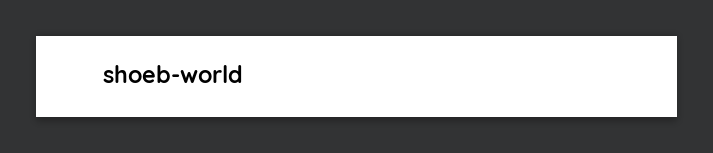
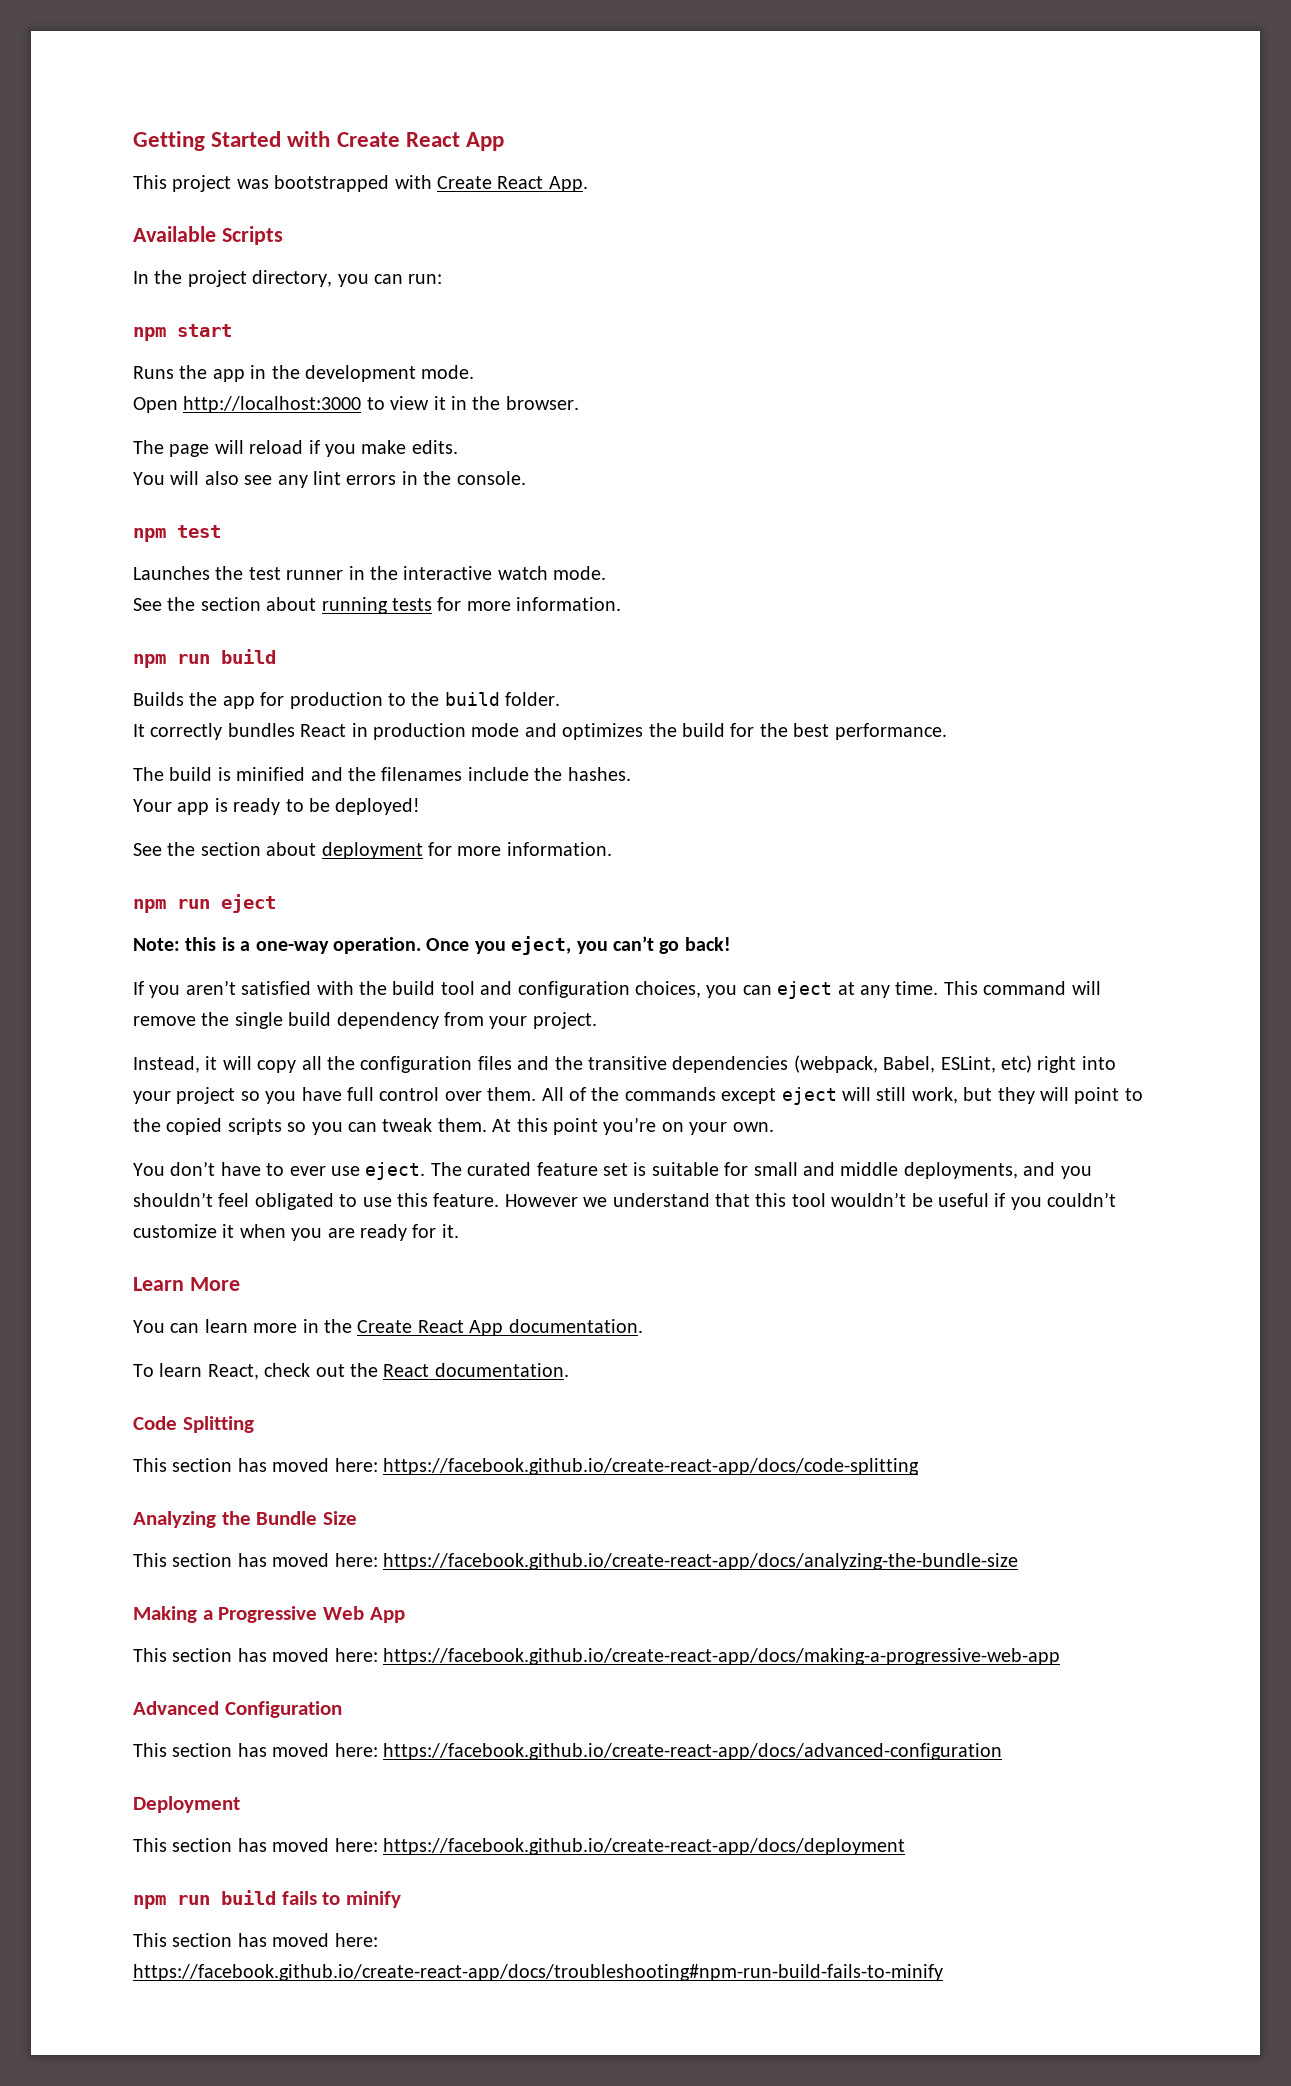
- shoeb-world
+ Getting Started with Create React App
+ This project was bootstrapped with Create React App.
+ Available Scripts
+ In the project directory, you can run:
+ npm start
+ Runs the app in the development mode.
+ Open http://localhost:3000 to view it in the browser.
+ The page will reload if you make edits.
+ You will also see any lint errors in the console.
+ npm test
+ Launches the test runner in the interactive watch mode.
+ See the section about running tests for more information.
+ npm run build
+ Builds the app for production to the build folder.
+ It correctly bundles React in production mode and optimizes the build for the best performance.
+ The build is minified and the filenames include the hashes.
+ Your app is ready to be deployed!
+ See the section about deployment for more information.
+ npm run eject
+ Note: this is a one-way operation. Once you eject, you can’t go back!
+ If you aren’t satisfied with the build tool and configuration choices, you can eject at any time. This command will remove the single build dependency from your project.
+ Instead, it will copy all the configuration files and the transitive dependencies (webpack, Babel, ESLint, etc) right into your project so you have full control over them. All of the commands except eject will still work, but they will point to the copied scripts so you can tweak them. At this point you’re on your own.
+ You don’t have to ever use eject. The curated feature set is suitable for small and middle deployments, and you shouldn’t feel obligated to use this feature. However we understand that this tool wouldn’t be useful if you couldn’t customize it when you are ready for it.
+ Learn More
+ You can learn more in the Create React App documentation.
+ To learn React, check out the React documentation.
+ Code Splitting
+ This section has moved here: https://facebook.github.io/create-react-app/docs/code-splitting
+ Analyzing the Bundle Size
+ This section has moved here: https://facebook.github.io/create-react-app/docs/analyzing-the-bundle-size
+ Making a Progressive Web App
+ This section has moved here: https://facebook.github.io/create-react-app/docs/making-a-progressive-web-app
+ Advanced Configuration
+ This section has moved here: https://facebook.github.io/create-react-app/docs/advanced-configuration
+ Deployment
+ This section has moved here: https://facebook.github.io/create-react-app/docs/deployment
+ npm run build fails to minify
+ This section has moved here: https://facebook.github.io/create-react-app/docs/troubleshooting#npm-run-build-fails-to-minify

